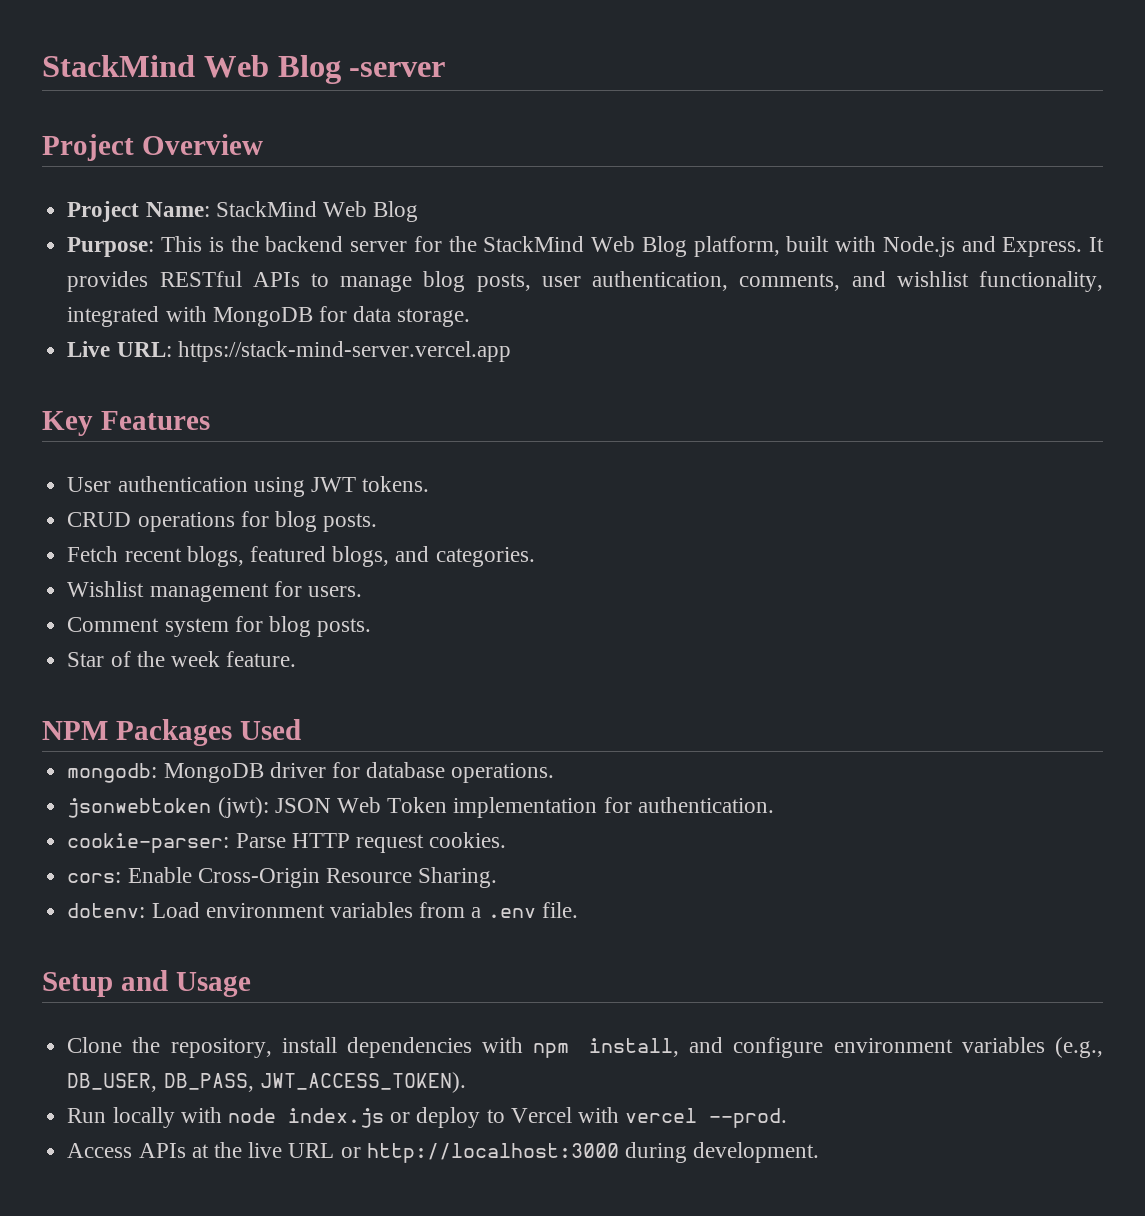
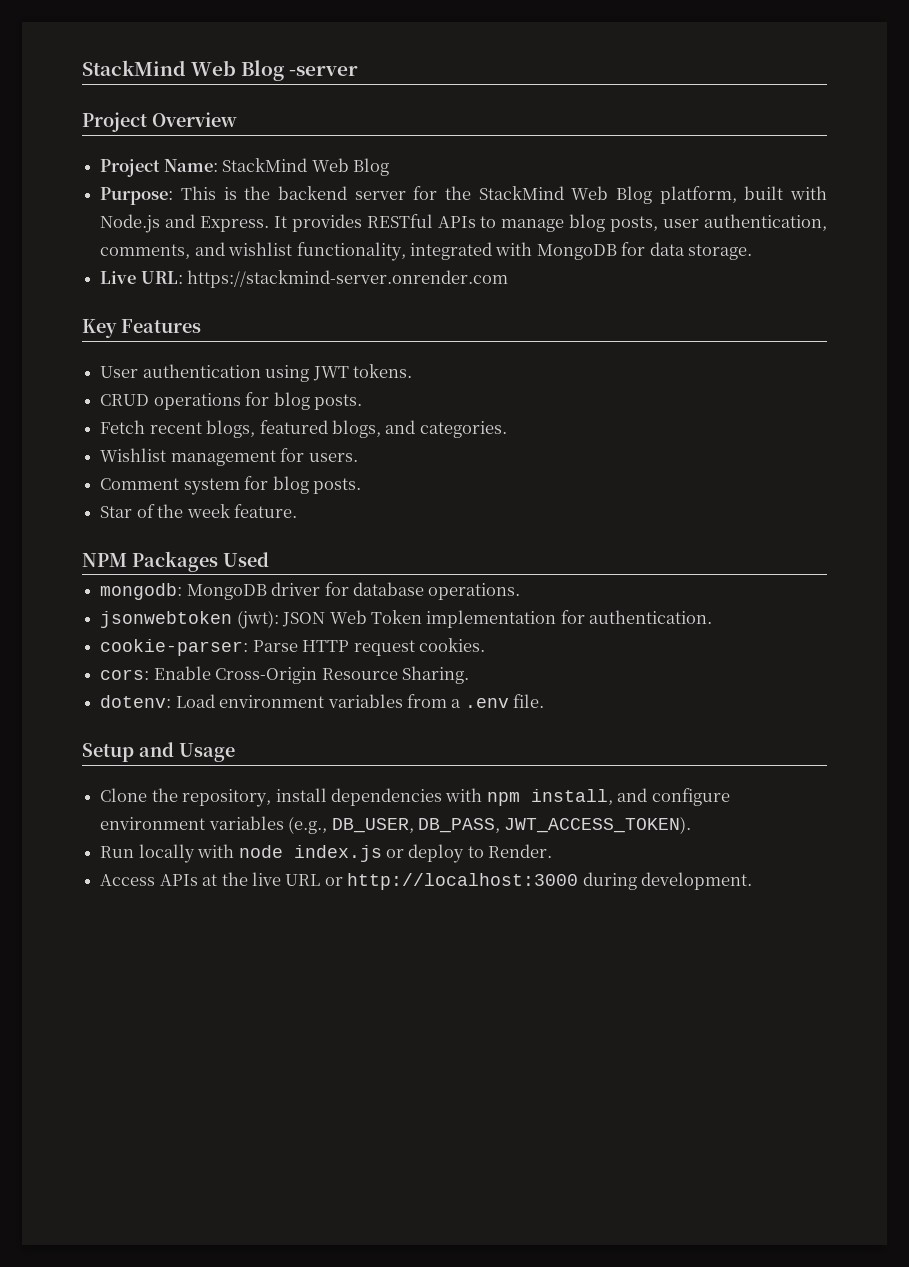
- Live URL: https://stack-mind-server.vercel.app
+ Live URL: https://stackmind-server.onrender.com
- Run locally with node index.js or deploy to Vercel with vercel --prod.
+ Run locally with node index.js or deploy to Render.

